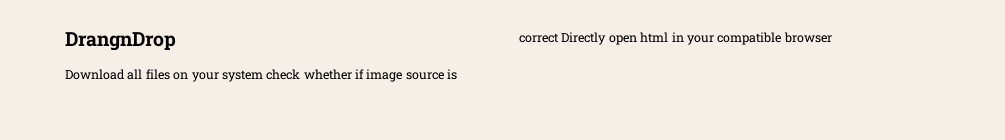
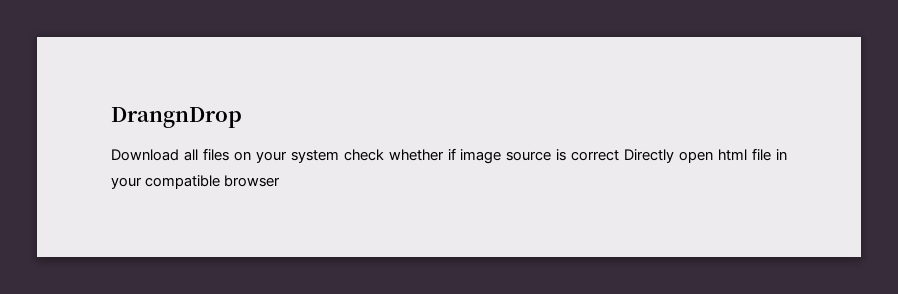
- Download all files on your system check whether if image source is correct Directly open html in your compatible browser
+ Download all files on your system check whether if image source is correct Directly open html file in your compatible browser

